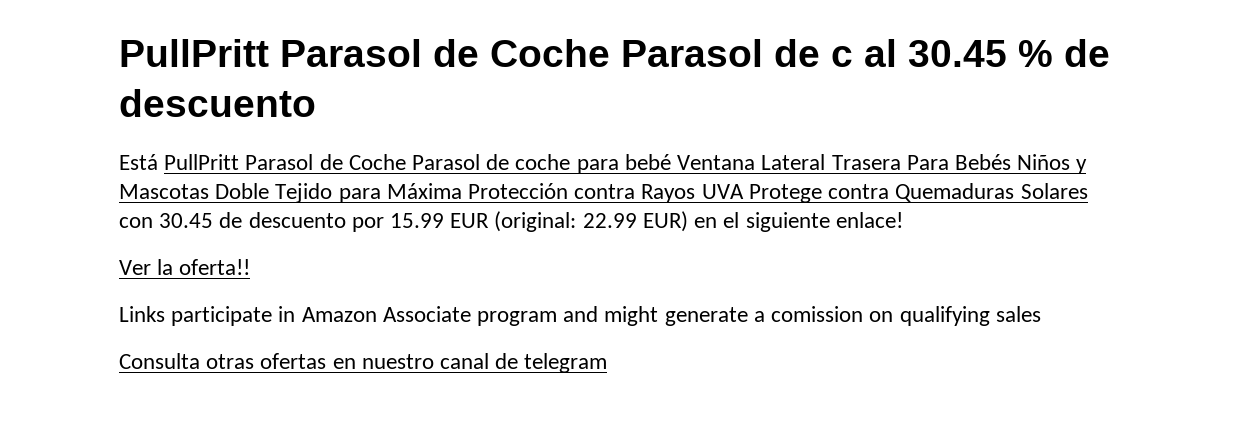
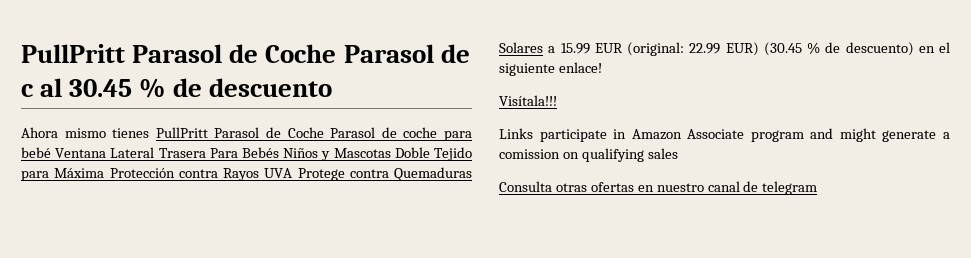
- Está PullPritt Parasol de Coche Parasol de coche para bebé Ventana Lateral Trasera Para Bebés Niños y Mascotas Doble Tejido para Máxima Protección contra Rayos UVA Protege contra Quemaduras Solares con 30.45 de descuento por 15.99 EUR (original: 22.99 EUR) en el siguiente enlace!
+ Ahora mismo tienes PullPritt Parasol de Coche Parasol de coche para bebé Ventana Lateral Trasera Para Bebés Niños y Mascotas Doble Tejido para Máxima Protección contra Rayos UVA Protege contra Quemaduras Solares a 15.99 EUR (original: 22.99 EUR) (30.45 % de descuento) en el siguiente enlace!
- Ver la oferta!!
+ Visítala!!!

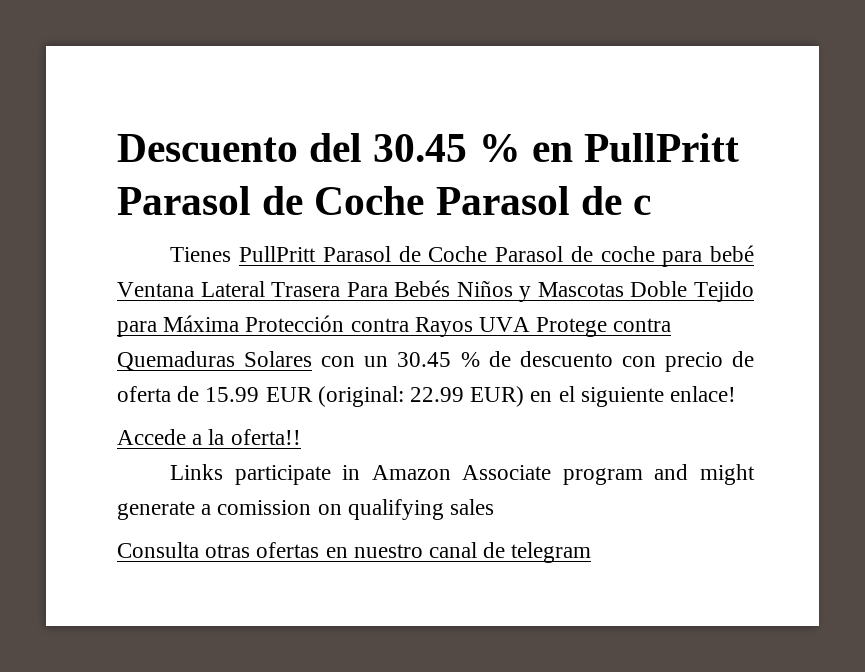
- PullPritt Parasol de Coche Parasol de c al 30.45 % de descuento
- Ahora mismo tienes PullPritt Parasol de Coche Parasol de coche para bebé Ventana Lateral Trasera Para Bebés Niños y Mascotas Doble Tejido para Máxima Protección contra Rayos UVA Protege contra Quemaduras Solares a 15.99 EUR (original: 22.99 EUR) (30.45 % de descuento) en el siguiente enlace!
+ Descuento del 30.45 % en PullPritt Parasol de Coche Parasol de c
+ Tienes PullPritt Parasol de Coche Parasol de coche para bebé Ventana Lateral Trasera Para Bebés Niños y Mascotas Doble Tejido para Máxima Protección contra Rayos UVA Protege contra Quemaduras Solares con un 30.45 % de descuento con precio de oferta de 15.99 EUR (original: 22.99 EUR) en el siguiente enlace!
- Visítala!!!
+ Accede a la oferta!!

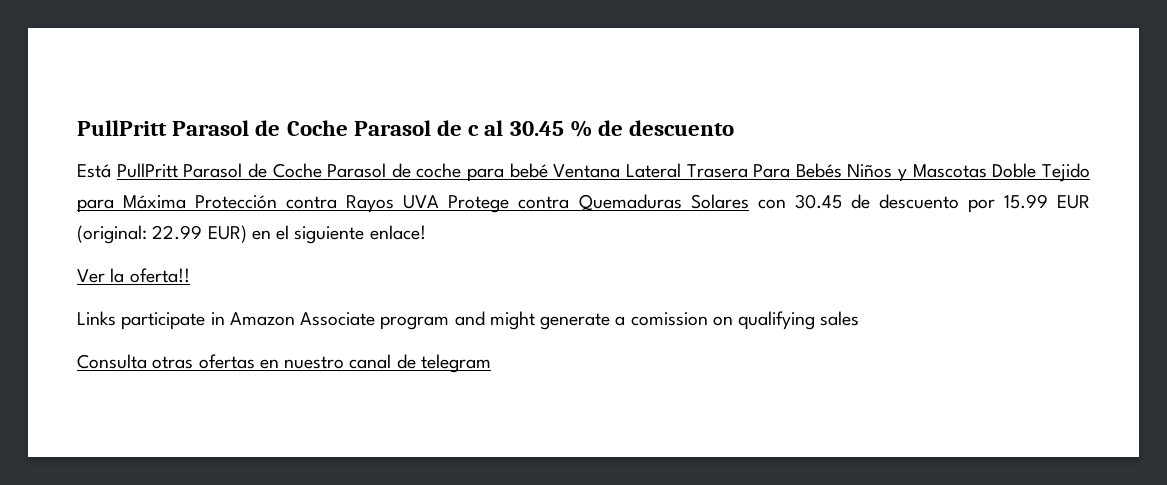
- Descuento del 30.45 % en PullPritt Parasol de Coche Parasol de c
- Tienes PullPritt Parasol de Coche Parasol de coche para bebé Ventana Lateral Trasera Para Bebés Niños y Mascotas Doble Tejido para Máxima Protección contra Rayos UVA Protege contra Quemaduras Solares con un 30.45 % de descuento con precio de oferta de 15.99 EUR (original: 22.99 EUR) en el siguiente enlace!
+ PullPritt Parasol de Coche Parasol de c al 30.45 % de descuento
+ Está PullPritt Parasol de Coche Parasol de coche para bebé Ventana Lateral Trasera Para Bebés Niños y Mascotas Doble Tejido para Máxima Protección contra Rayos UVA Protege contra Quemaduras Solares con 30.45 de descuento por 15.99 EUR (original: 22.99 EUR) en el siguiente enlace!
- Accede a la oferta!!
+ Ver la oferta!!

